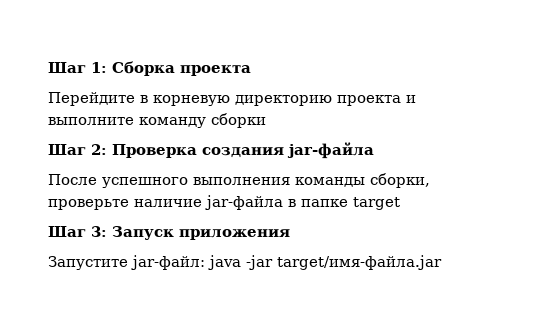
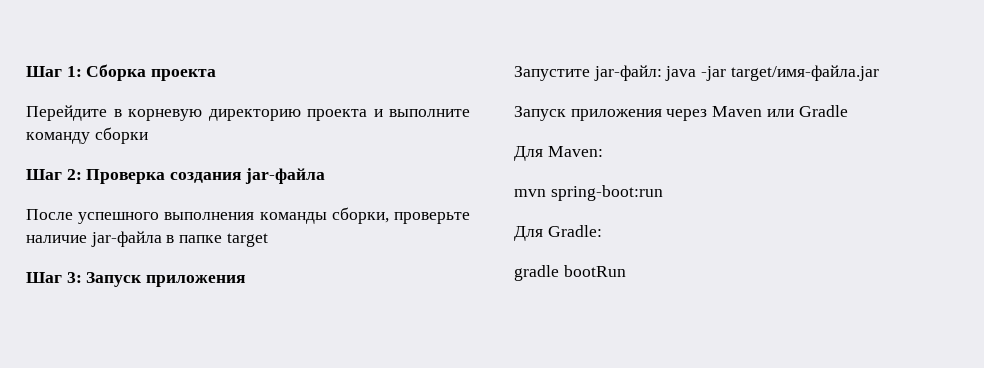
+ Запуск приложения через Maven или Gradle
+ Для Maven:
+ mvn spring-boot:run
+ Для Gradle:
+ gradle bootRun

